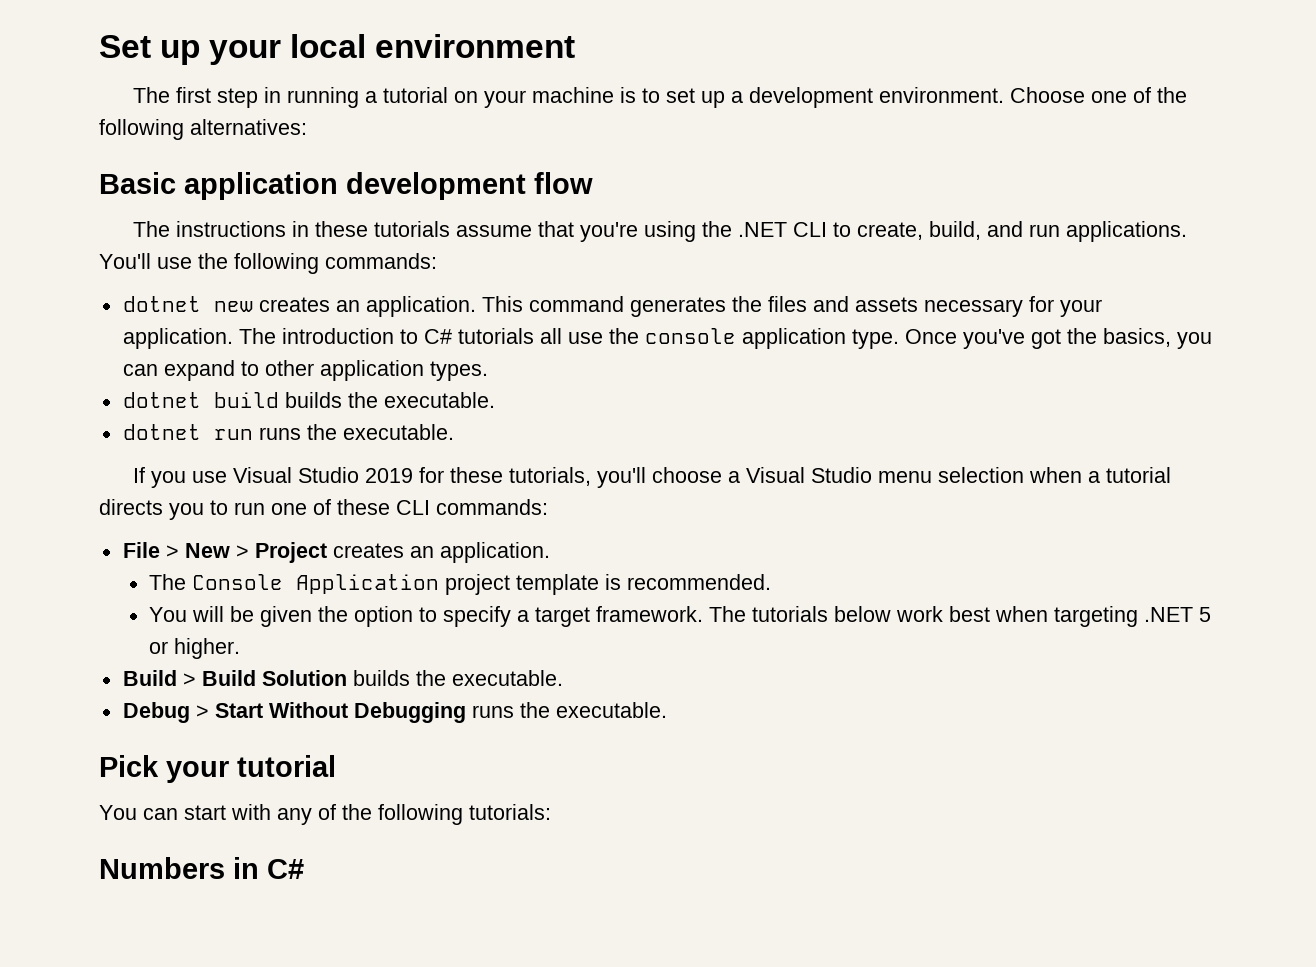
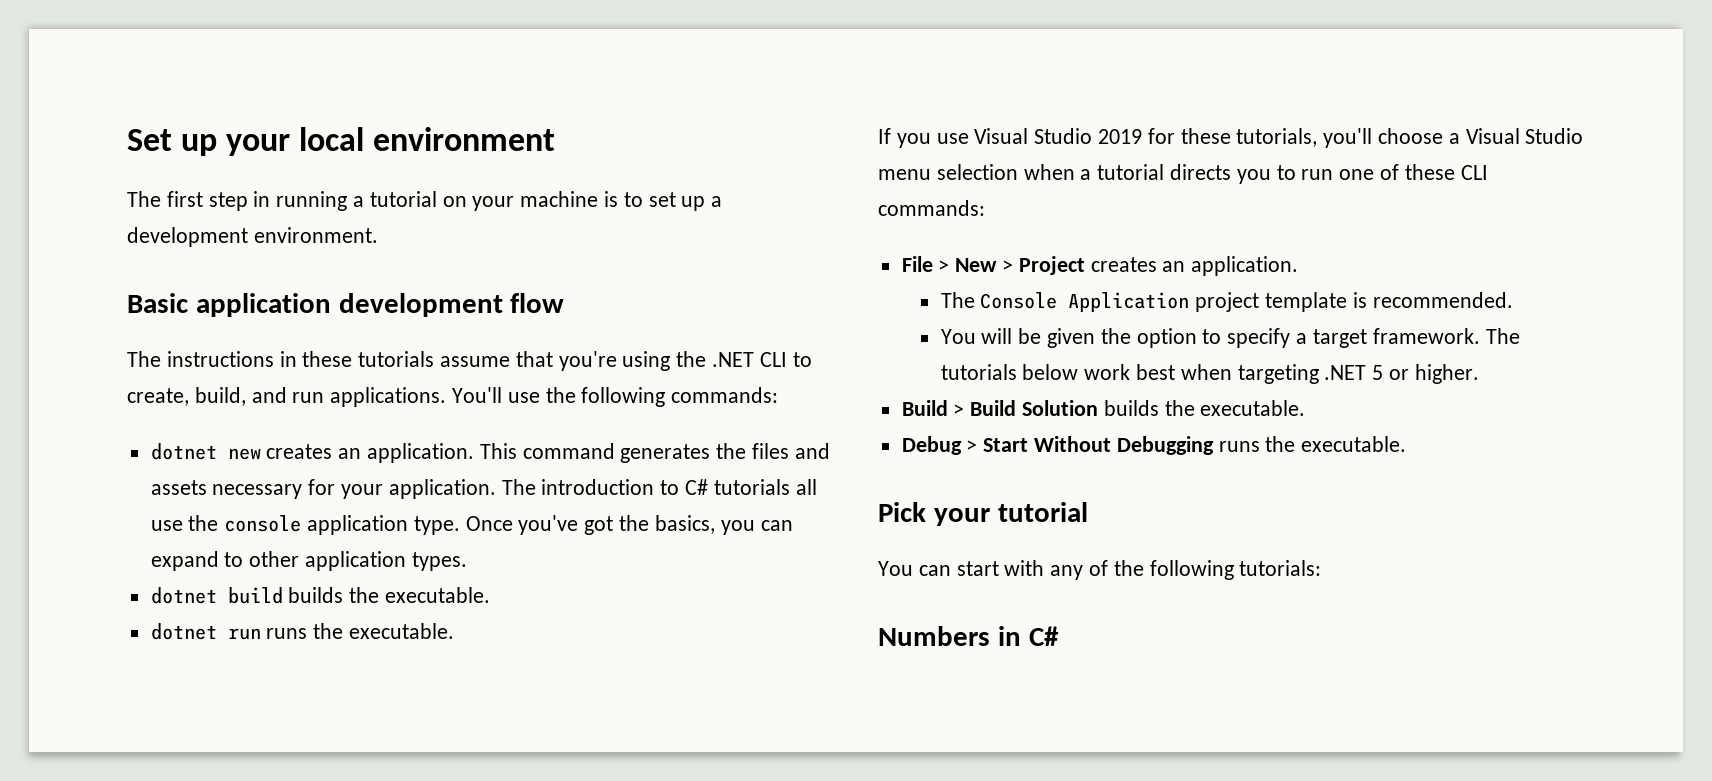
- Choose one of the following alternatives:

